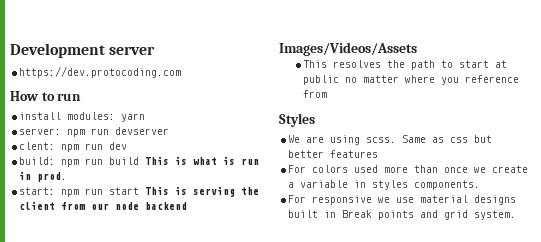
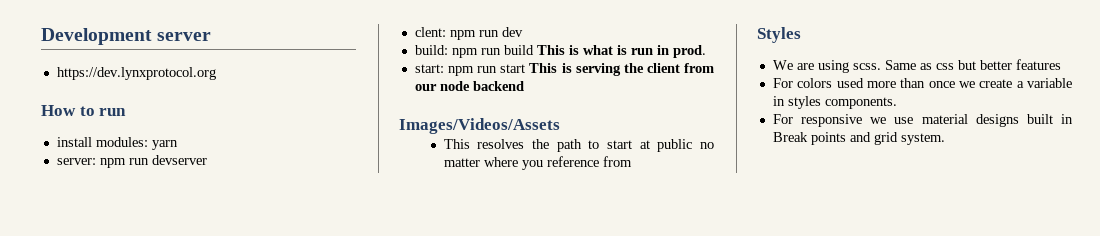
- https://dev.protocoding.com
+ https://dev.lynxprotocol.org

